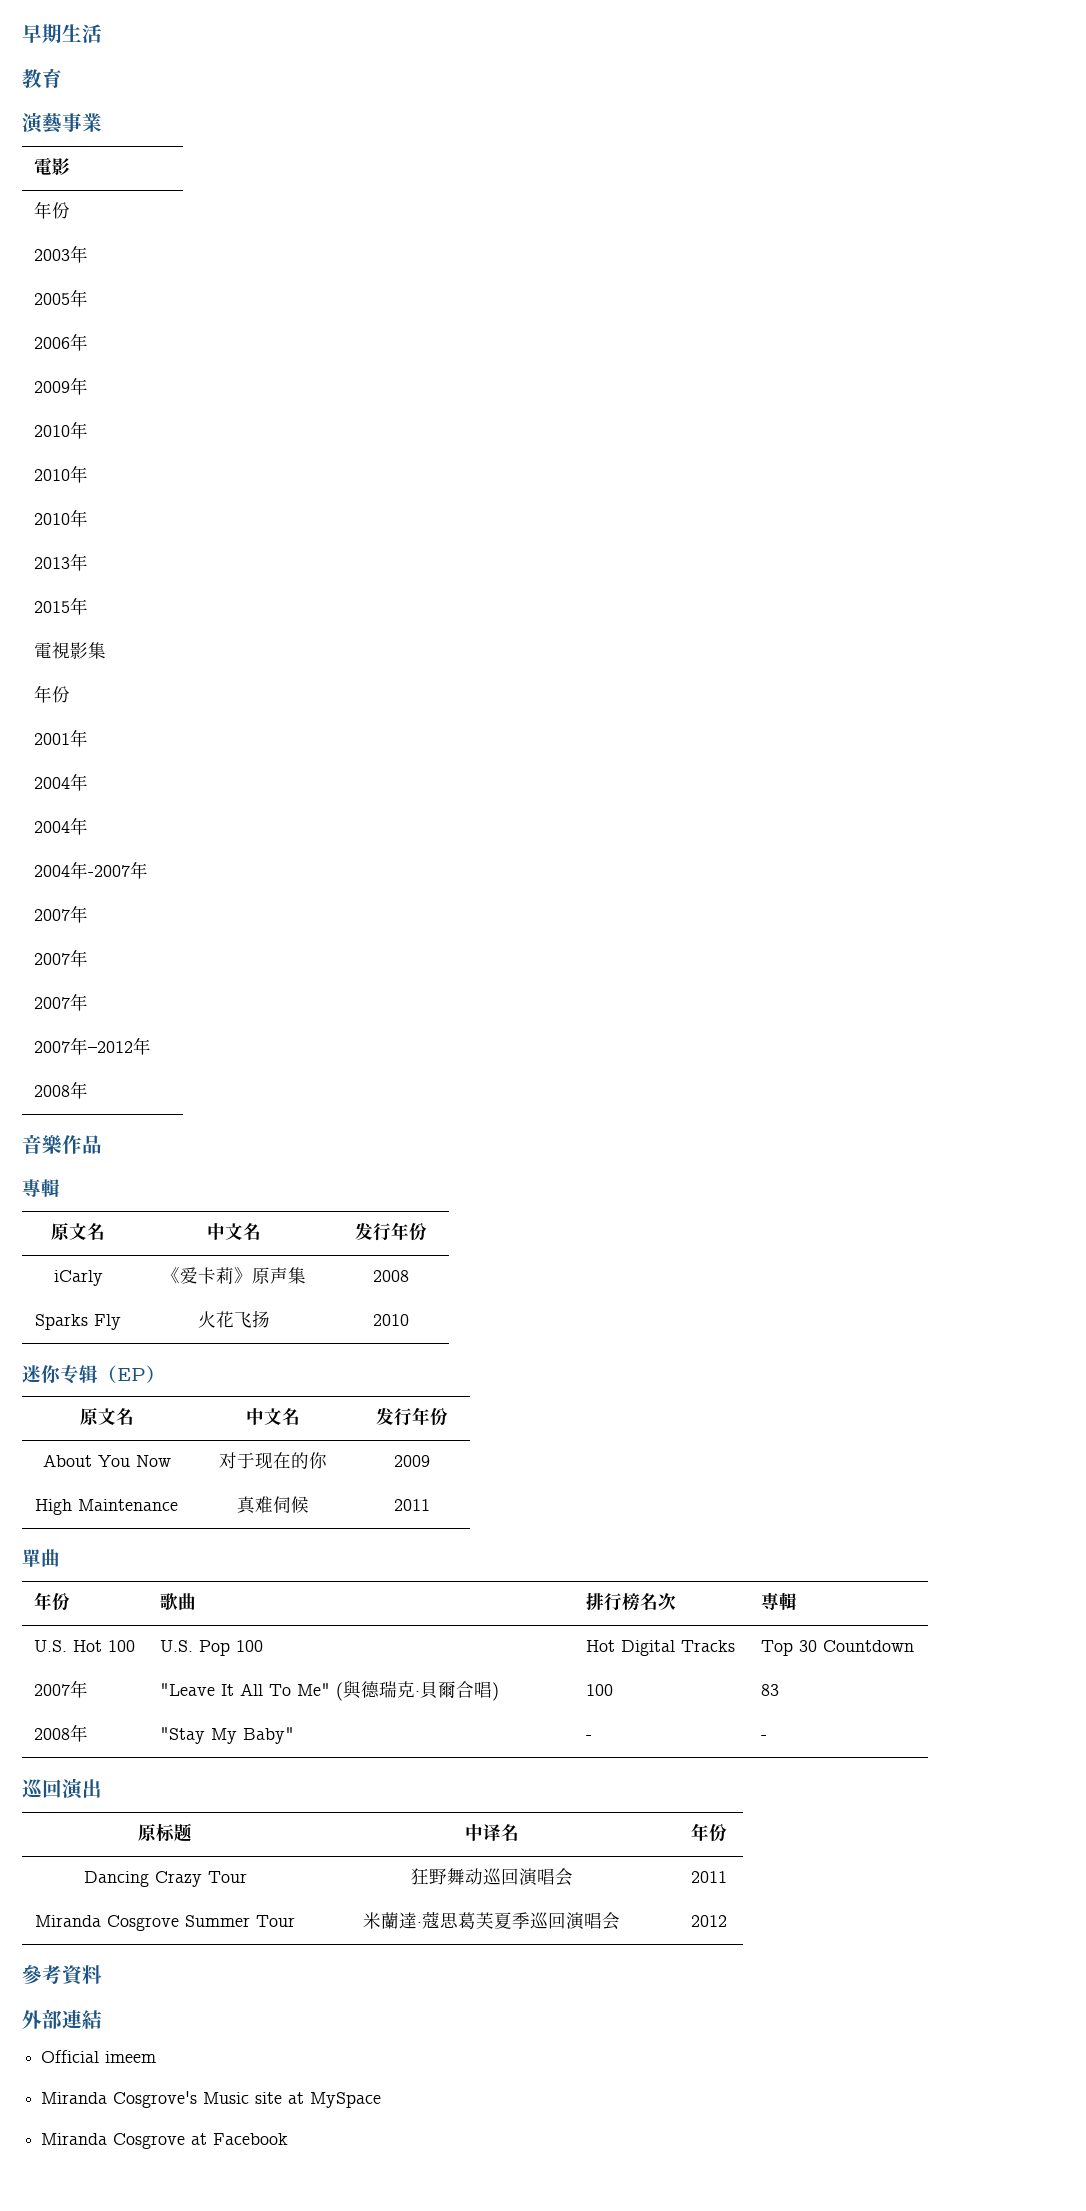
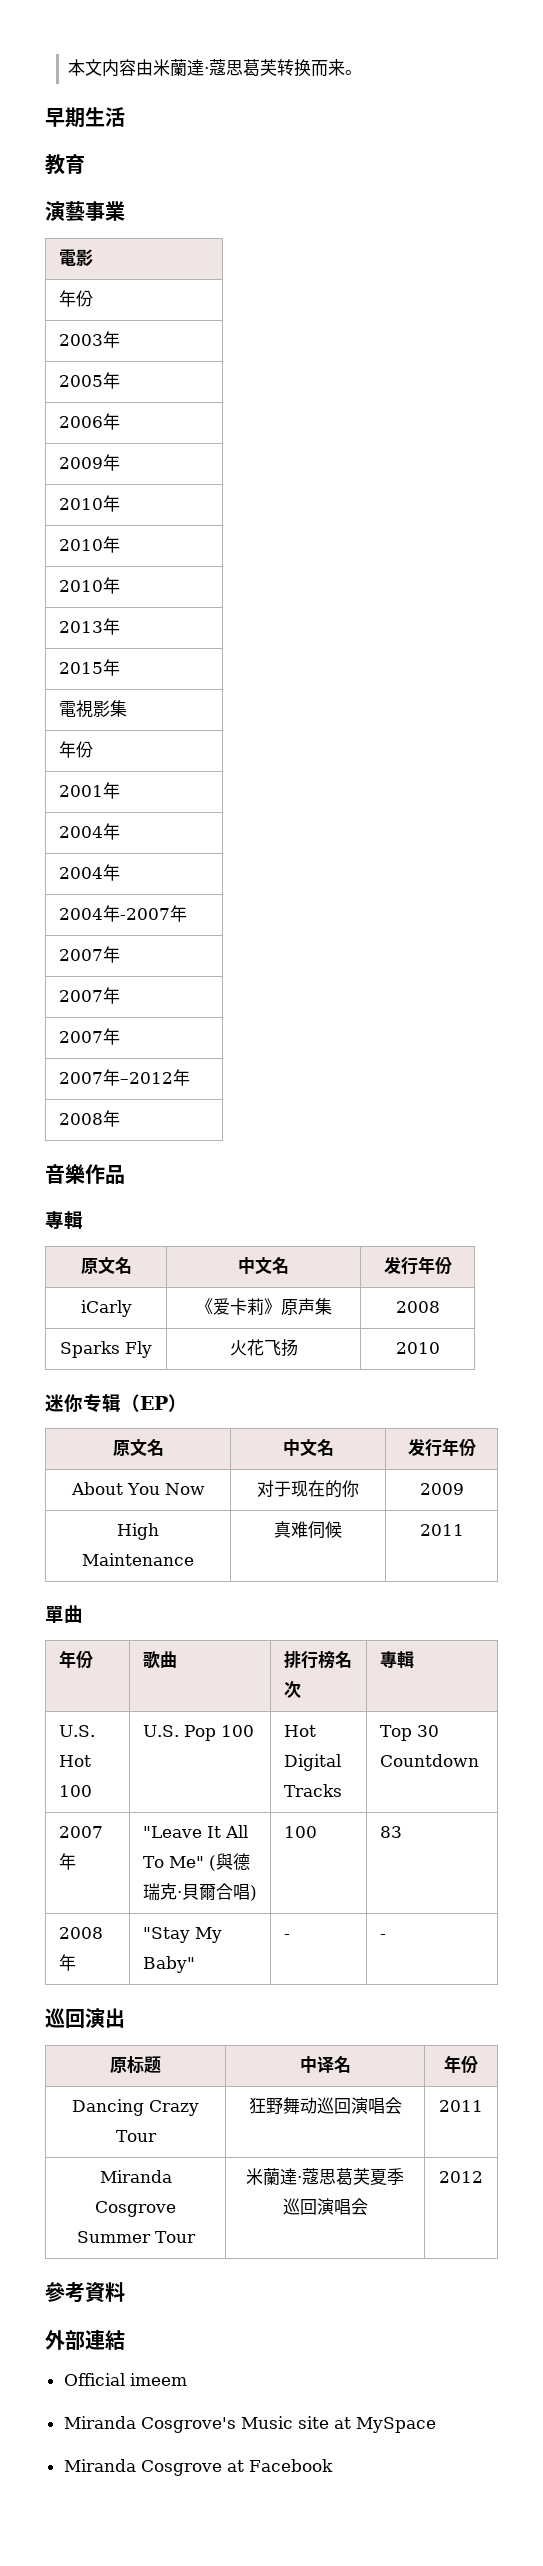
+ 本文内容由米蘭達·蔻思葛芙转换而来。

